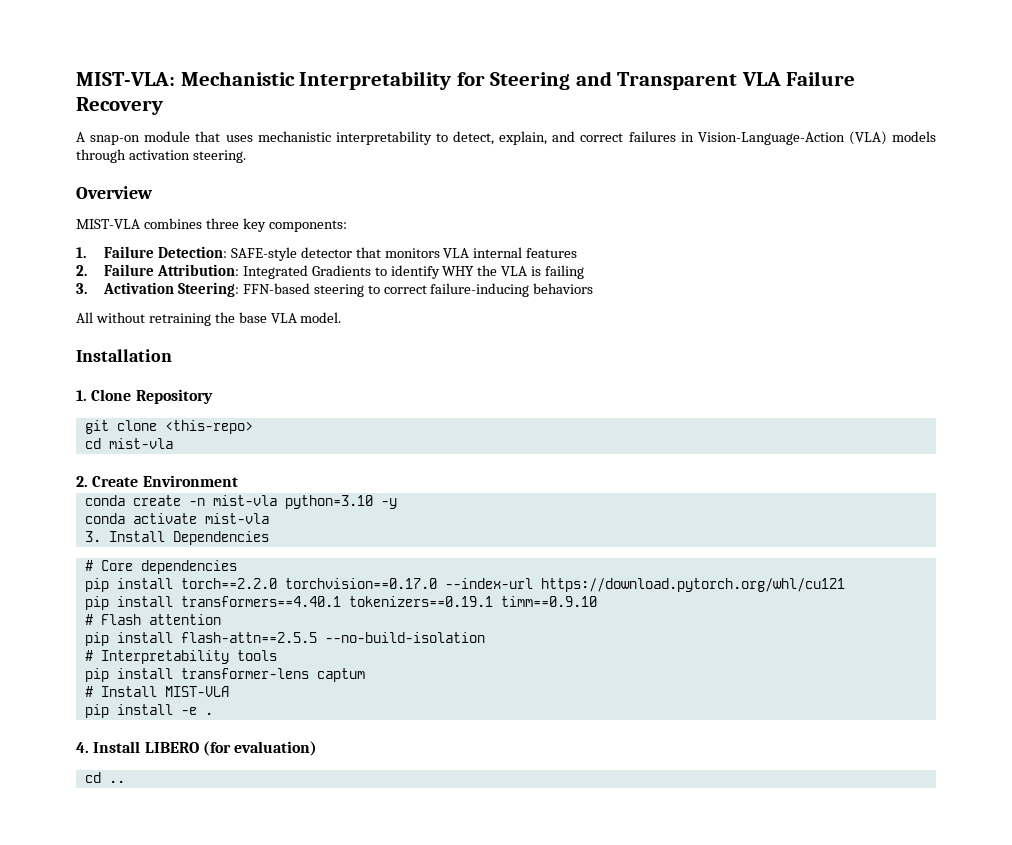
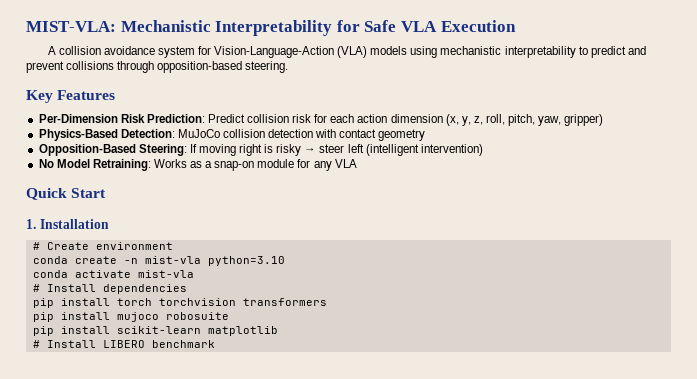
- MIST-VLA: Mechanistic Interpretability for Steering and Transparent VLA Failure Recovery
- A snap-on module that uses mechanistic interpretability to detect, explain, and correct failures in Vision-Language-Action (VLA) models through activation steering.
- Overview
- MIST-VLA combines three key components:
- 1. Failure Detection: SAFE-style detector that monitors VLA internal features
- 2. Failure Attribution: Integrated Gradients to identify WHY the VLA is failing
- 3. Activation Steering: FFN-based steering to correct failure-inducing behaviors
- All without retraining the base VLA model.
- Installation
- 1. Clone Repository
- git clone <this-repo>
- cd mist-vla
- 2. Create Environment
+ MIST-VLA: Mechanistic Interpretability for Safe VLA Execution
+ A collision avoidance system for Vision-Language-Action (VLA) models using mechanistic interpretability to predict and prevent collisions through opposition-based steering.
+ Key Features
+ Per-Dimension Risk Prediction: Predict collision risk for each action dimension (x, y, z, roll, pitch, yaw, gripper)
+ Physics-Based Detection: MuJoCo collision detection with contact geometry
+ Opposition-Based Steering: If moving right is risky → steer left (intelligent intervention)
+ No Model Retraining: Works as a snap-on module for any VLA
+ Quick Start
+ 1. Installation
+ # Create environment
- conda create -n mist-vla python=3.10 -y
+ conda create -n mist-vla python=3.10
- 3. Install Dependencies
- # Core dependencies
- pip install torch==2.2.0 torchvision==0.17.0 --index-url https://download.pytorch.org/whl/cu121
- pip install transformers==4.40.1 tokenizers==0.19.1 timm==0.9.10
- # Flash attention
- pip install flash-attn==2.5.5 --no-build-isolation
- # Interpretability tools
- pip install transformer-lens captum
- # Install MIST-VLA
- pip install -e .
- 4. Install LIBERO (for evaluation)
- cd ..
+ # Install dependencies
+ pip install torch torchvision transformers
+ pip install mujoco robosuite
+ pip install scikit-learn matplotlib
+ # Install LIBERO benchmark

